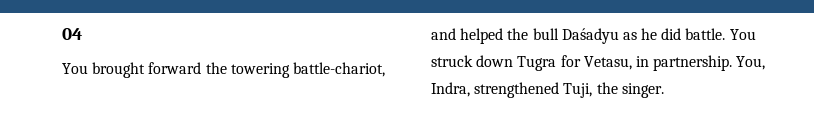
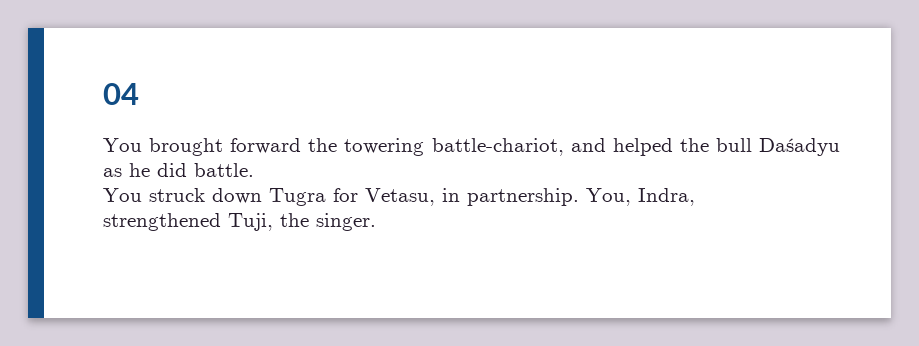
- You brought forward the towering battle-chariot, and helped the bull Daśadyu as he did battle. You struck down Tugra for Vetasu, in partnership.
+ You brought forward the towering battle-chariot, and helped the bull Daśadyu as he did battle.
+ You struck down Tugra for Vetasu, in partnership.
- You, Indra, strengthened Tuji, the singer.
+ You, Indra,
+ strengthened Tuji, the singer.

